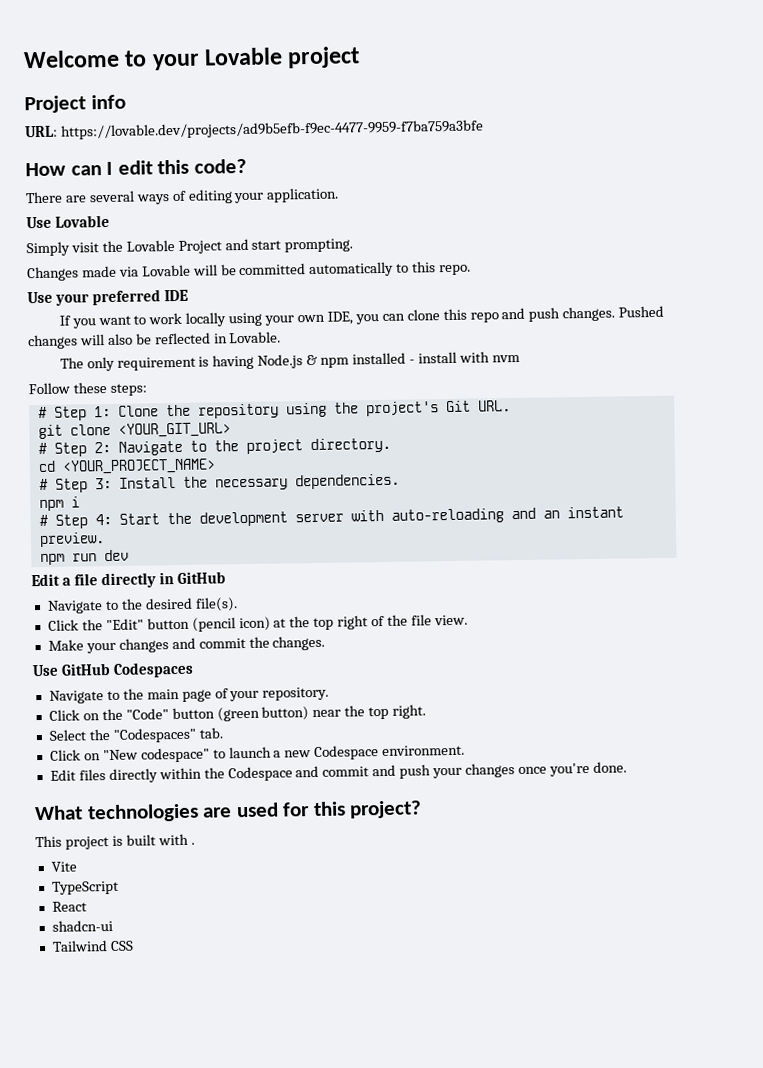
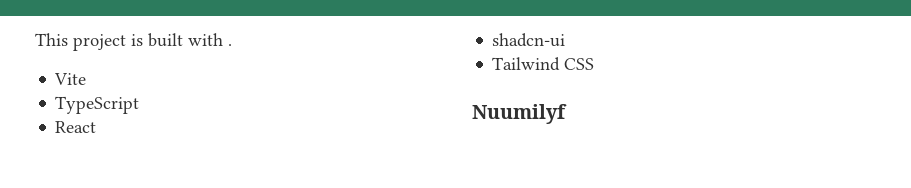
- Welcome to your Lovable project
- Project info
- URL: https://lovable.dev/projects/ad9b5efb-f9ec-4477-9959-f7ba759a3bfe
- How can I edit this code?
- There are several ways of editing your application.
- Use Lovable
- Simply visit the Lovable Project and start prompting.
- Changes made via Lovable will be committed automatically to this repo.
- Use your preferred IDE
- If you want to work locally using your own IDE, you can clone this repo and push changes. Pushed changes will also be reflected in Lovable.
- The only requirement is having Node.js & npm installed - install with nvm
- Follow these steps:
- # Step 1: Clone the repository using the project's Git URL.
- git clone <YOUR_GIT_URL>
- # Step 2: Navigate to the project directory.
- cd <YOUR_PROJECT_NAME>
- # Step 3: Install the necessary dependencies.
- npm i
- # Step 4: Start the development server with auto-reloading and an instant preview.
- npm run dev
- Edit a file directly in GitHub
- Navigate to the desired file(s).
- Click the "Edit" button (pencil icon) at the top right of the file view.
- Make your changes and commit the changes.
- Use GitHub Codespaces
- Navigate to the main page of your repository.
- Click on the "Code" button (green button) near the top right.
- Select the "Codespaces" tab.
- Click on "New codespace" to launch a new Codespace environment.
- Edit files directly within the Codespace and commit and push your changes once you're done.
- What technologies are used for this project?
+ Nuumilyf

